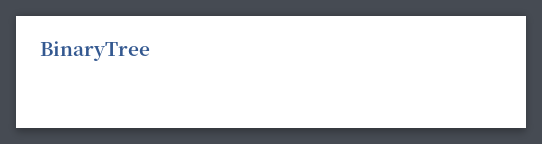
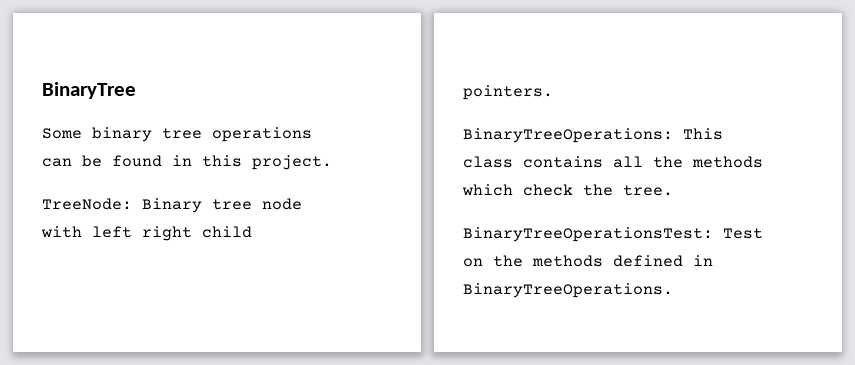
+ Some binary tree operations can be found in this project.
+ TreeNode: Binary tree node with left right child pointers.
+ BinaryTreeOperations: This class contains all the methods which check the tree.
+ BinaryTreeOperationsTest: Test on the methods defined in BinaryTreeOperations.

